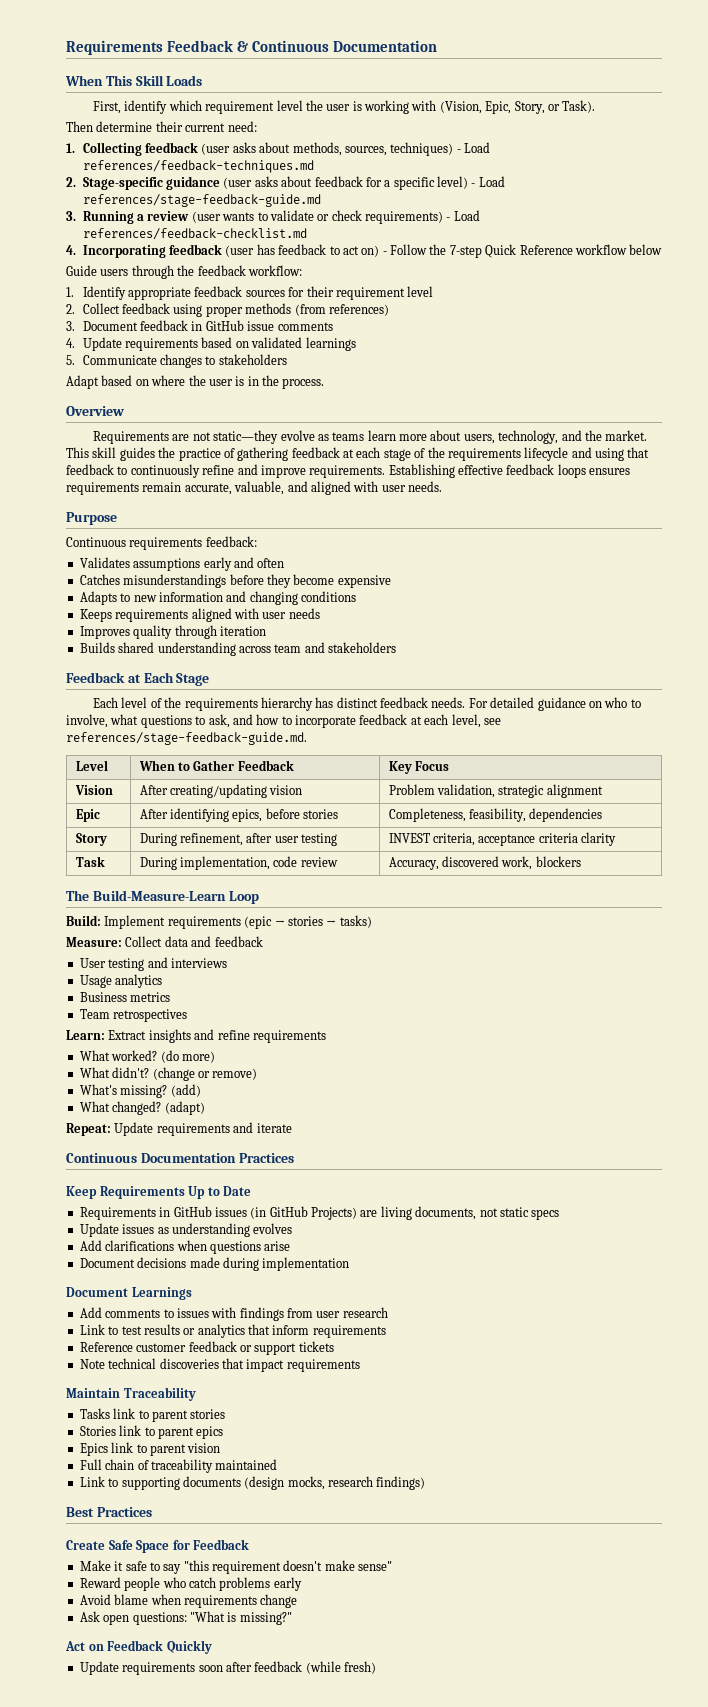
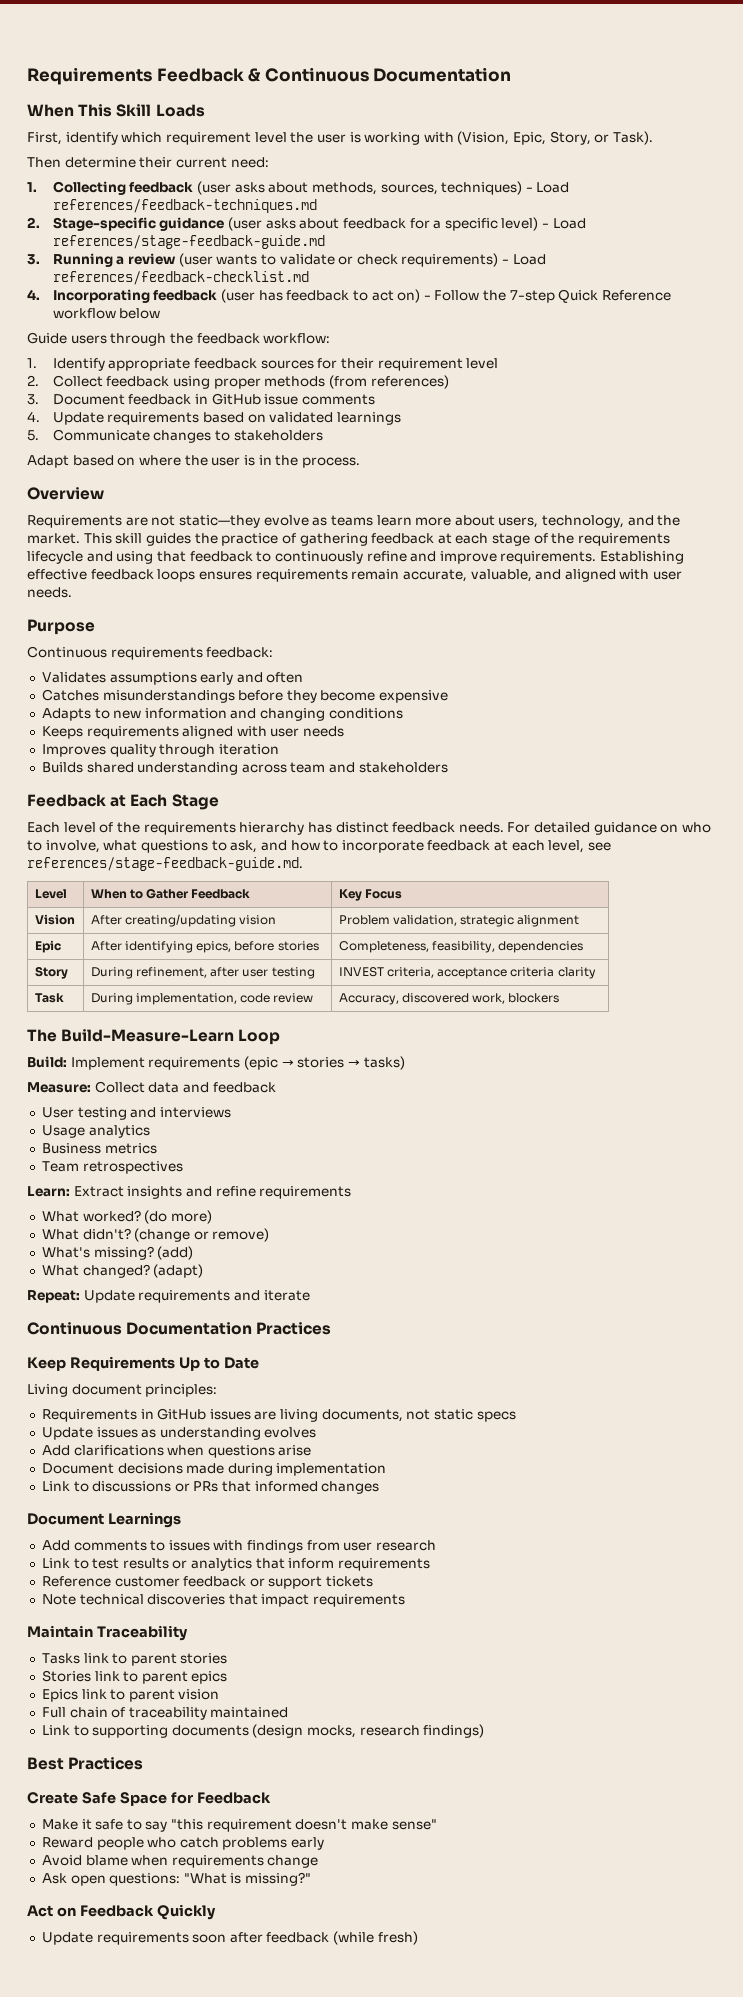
+ Living document principles:
- Requirements in GitHub issues (in GitHub Projects) are living documents, not static specs
+ Requirements in GitHub issues are living documents, not static specs
+ Link to discussions or PRs that informed changes

